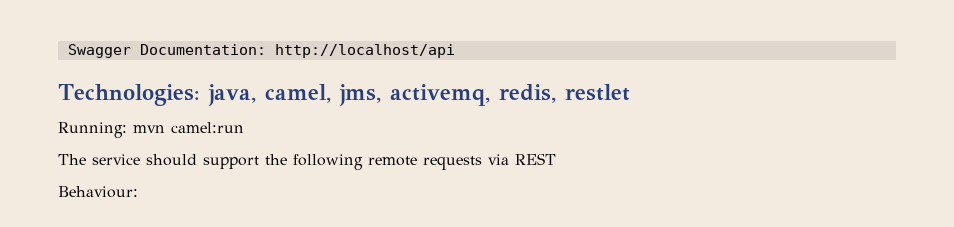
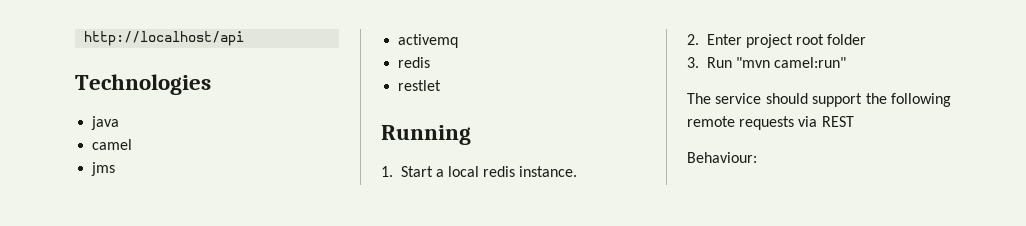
- Swagger Documentation: http://localhost/api
+ http://localhost/api
- Technologies: java, camel, jms, activemq, redis, restlet
- Running: mvn camel:run
+ Technologies
+ java
+ camel
+ jms
+ activemq
+ redis
+ restlet
+ Running
+ 1. Start a local redis instance.
+ 2. Enter project root folder
+ 3. Run "mvn camel:run"

